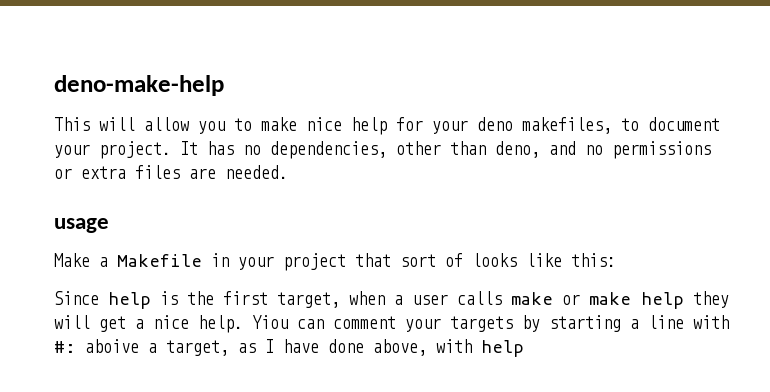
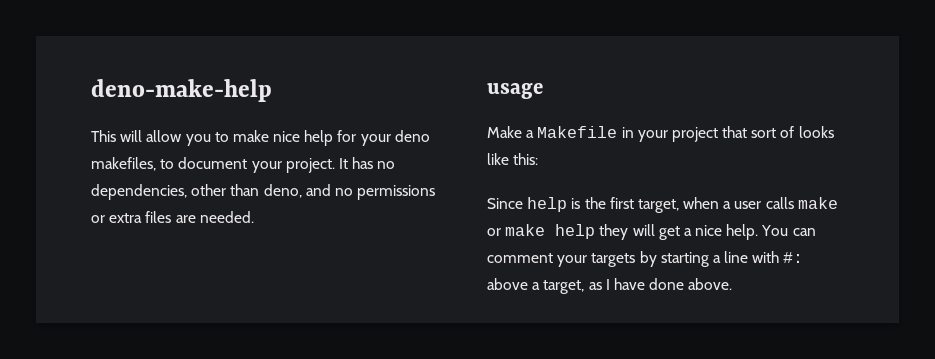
- Yiou can comment your targets by starting a line with #: aboive a target, as I have done above, with help
+ You can comment your targets by starting a line with #: above a target, as I have done above.

